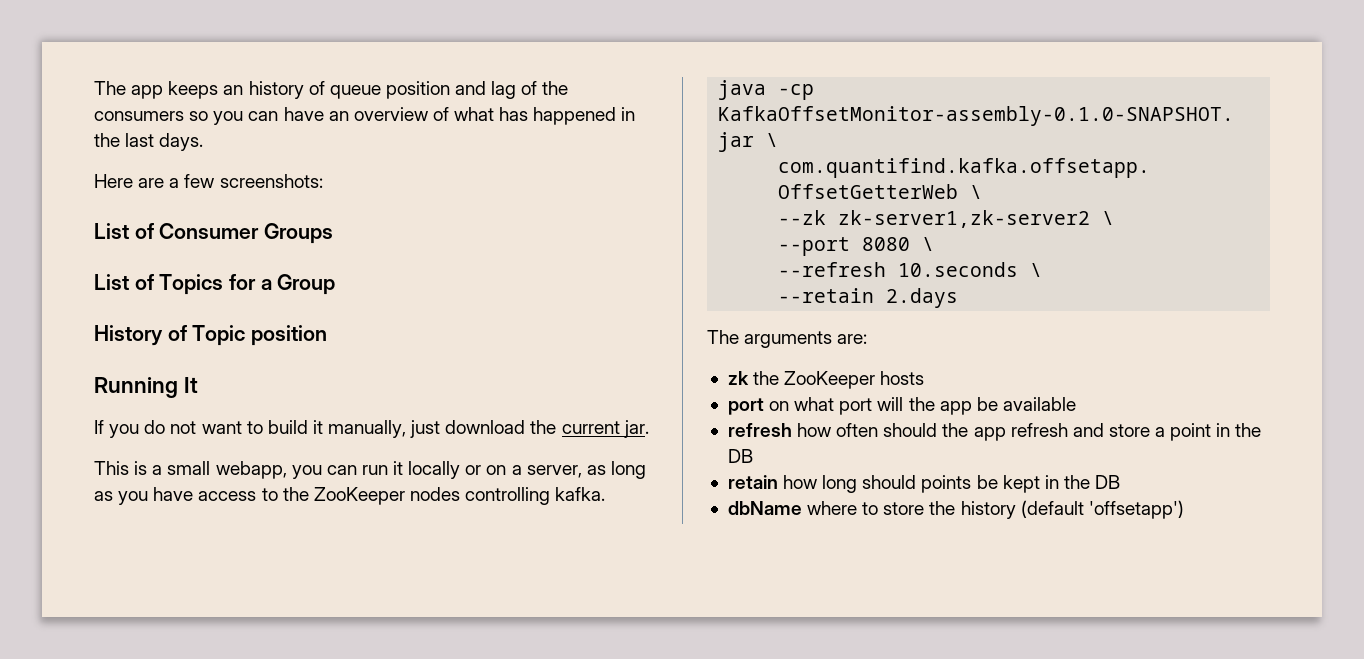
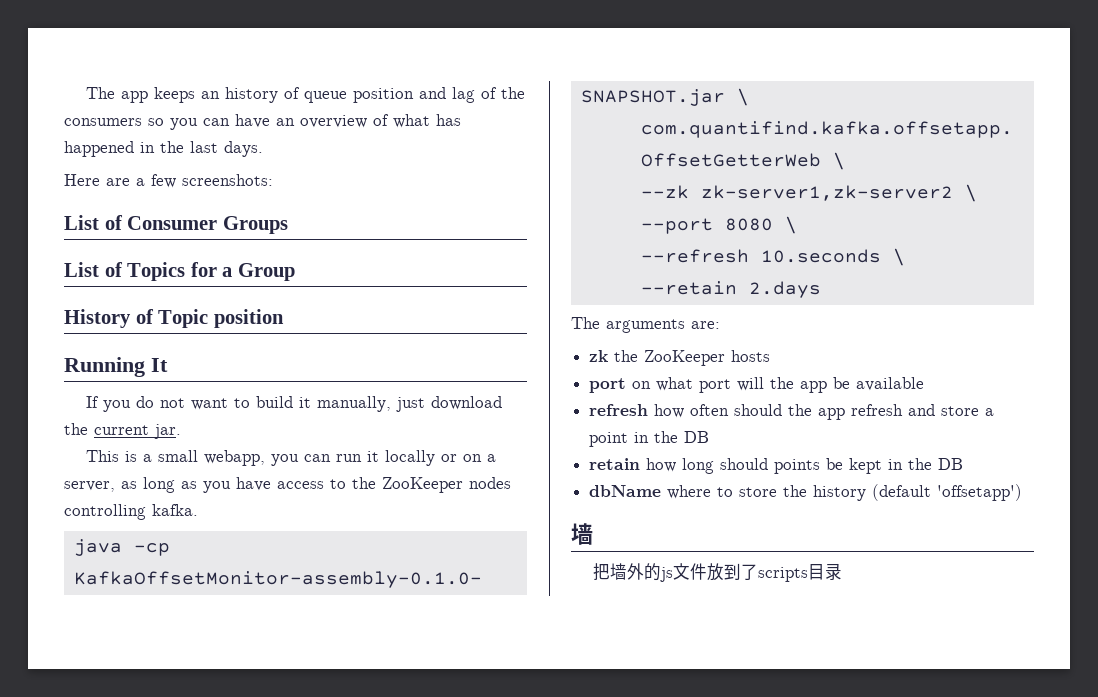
  dbName where to store the history (default 'offsetapp')
+ 墙
+ 把墙外的js文件放到了scripts目录

